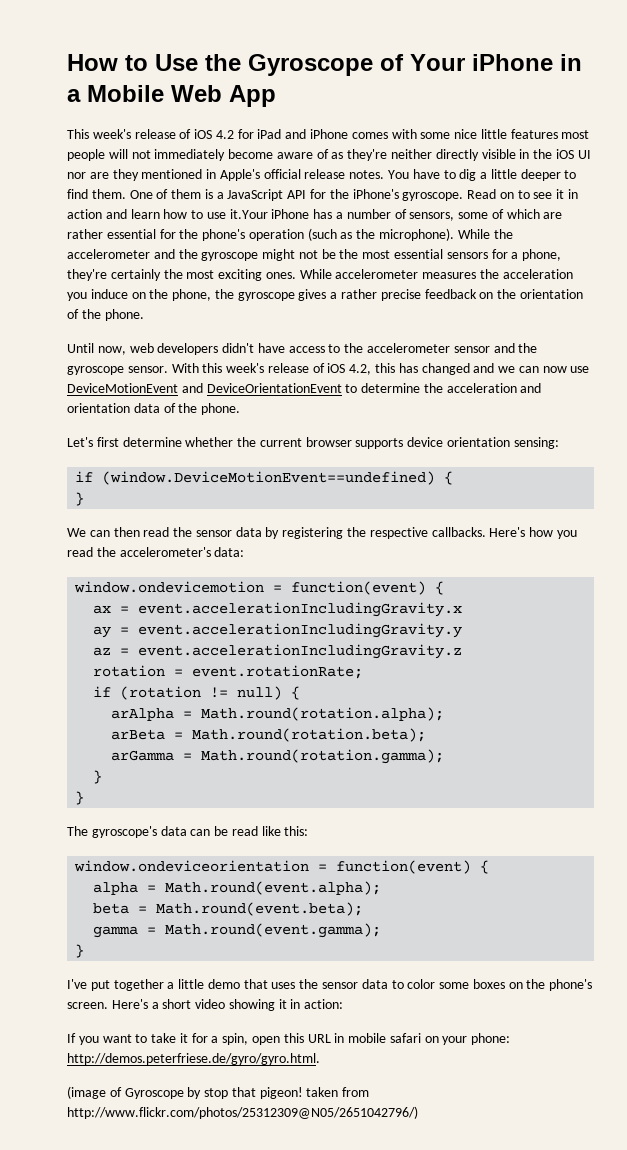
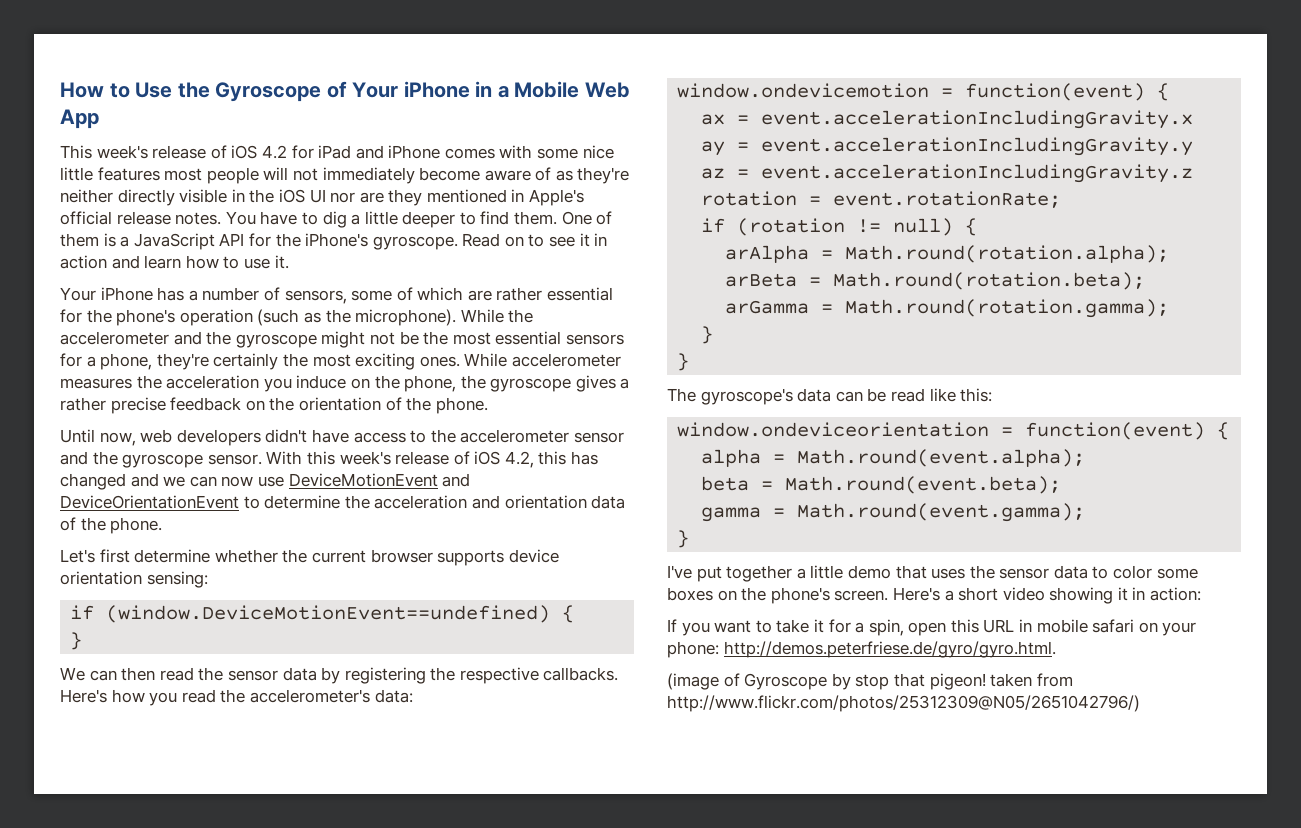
- Read on to see it in action and learn how to use it.Your iPhone has a number of sensors, some of which are rather essential for the phone's operation (such as the microphone).
+ Read on to see it in action and learn how to use it.
+ Your iPhone has a number of sensors, some of which are rather essential for the phone's operation (such as the microphone).

